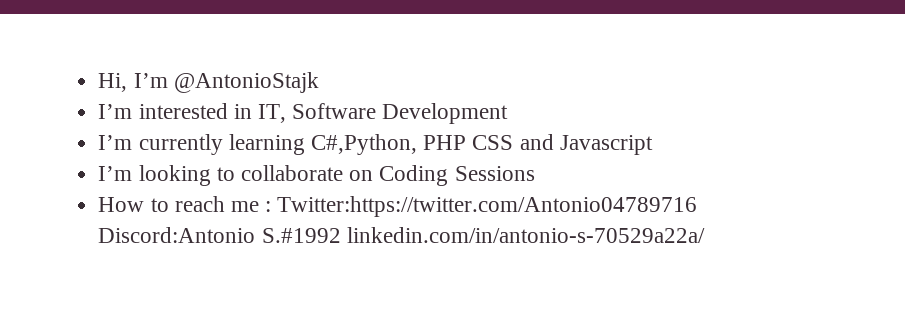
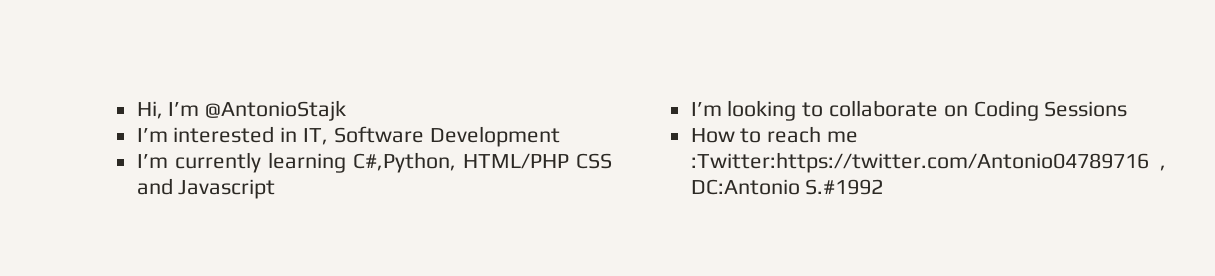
- I’m currently learning C#,Python, PHP CSS and Javascript
+ I’m currently learning C#,Python, HTML/PHP CSS and Javascript
- How to reach me : Twitter:https://twitter.com/Antonio04789716 Discord:Antonio S.#1992 linkedin.com/in/antonio-s-70529a22a/
+ How to reach me :Twitter:https://twitter.com/Antonio04789716 , DC:Antonio S.#1992

